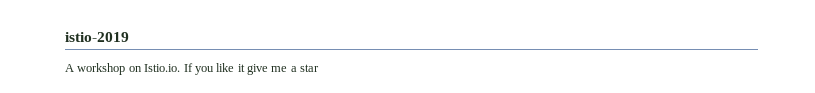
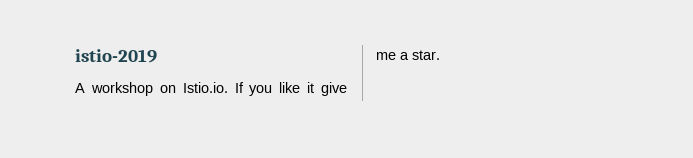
- A workshop on Istio.io. If you like it give me a star
+ A workshop on Istio.io. If you like it give me a star.

